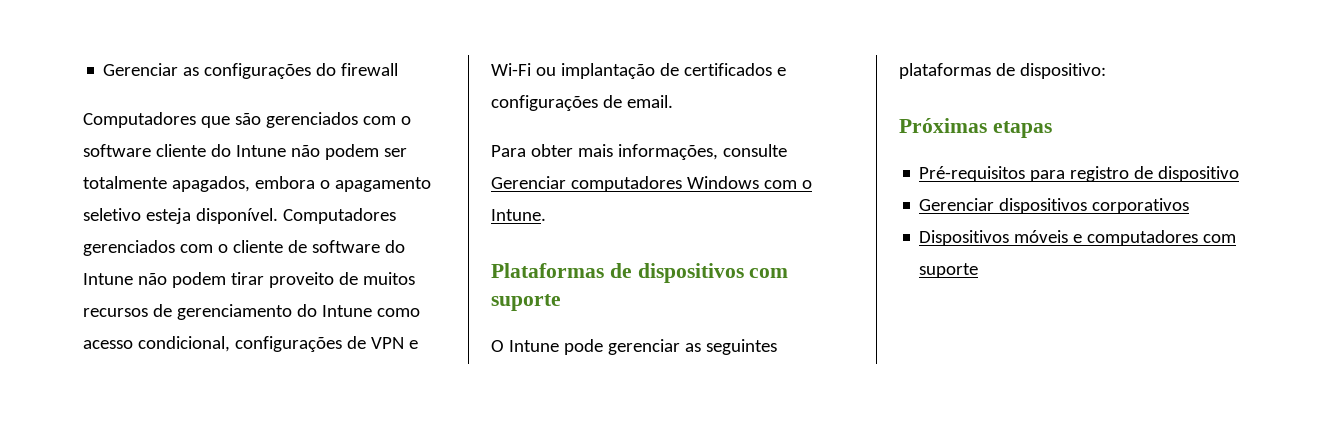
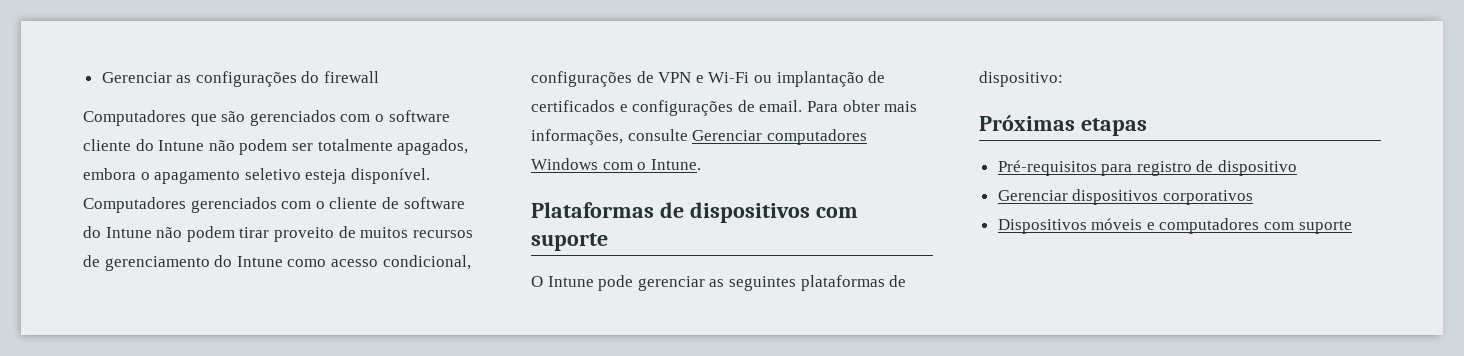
- Computadores gerenciados com o cliente de software do Intune não podem tirar proveito de muitos recursos de gerenciamento do Intune como acesso condicional, configurações de VPN e Wi-Fi ou implantação de certificados e configurações de email.
- Para obter mais informações, consulte Gerenciar computadores Windows com o Intune.
+ Computadores gerenciados com o cliente de software do Intune não podem tirar proveito de muitos recursos de gerenciamento do Intune como acesso condicional, configurações de VPN e Wi-Fi ou implantação de certificados e configurações de email. Para obter mais informações, consulte Gerenciar computadores Windows com o Intune.

